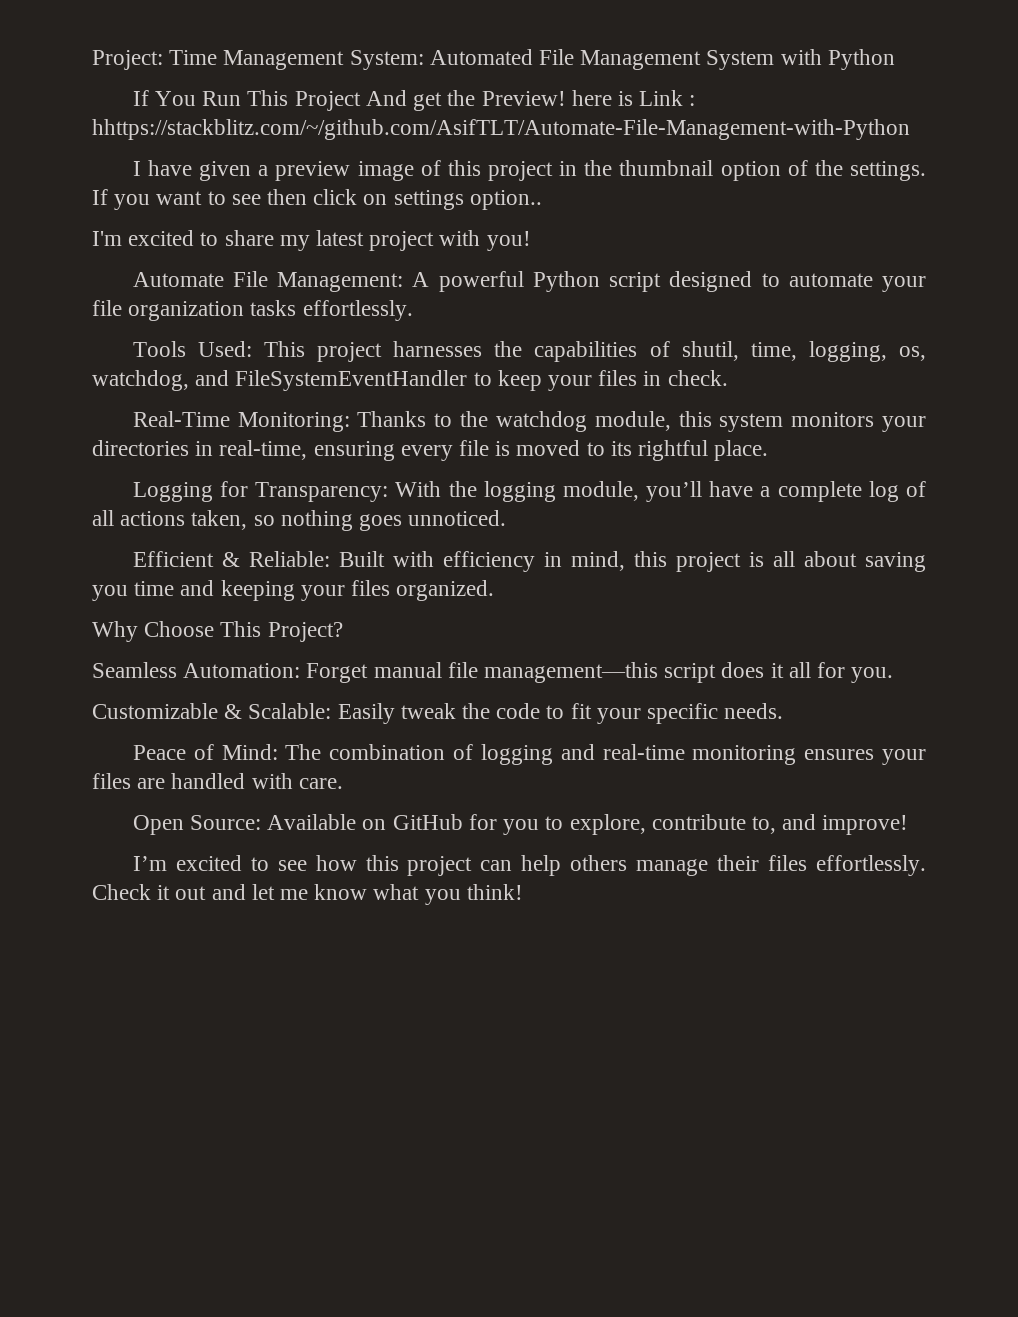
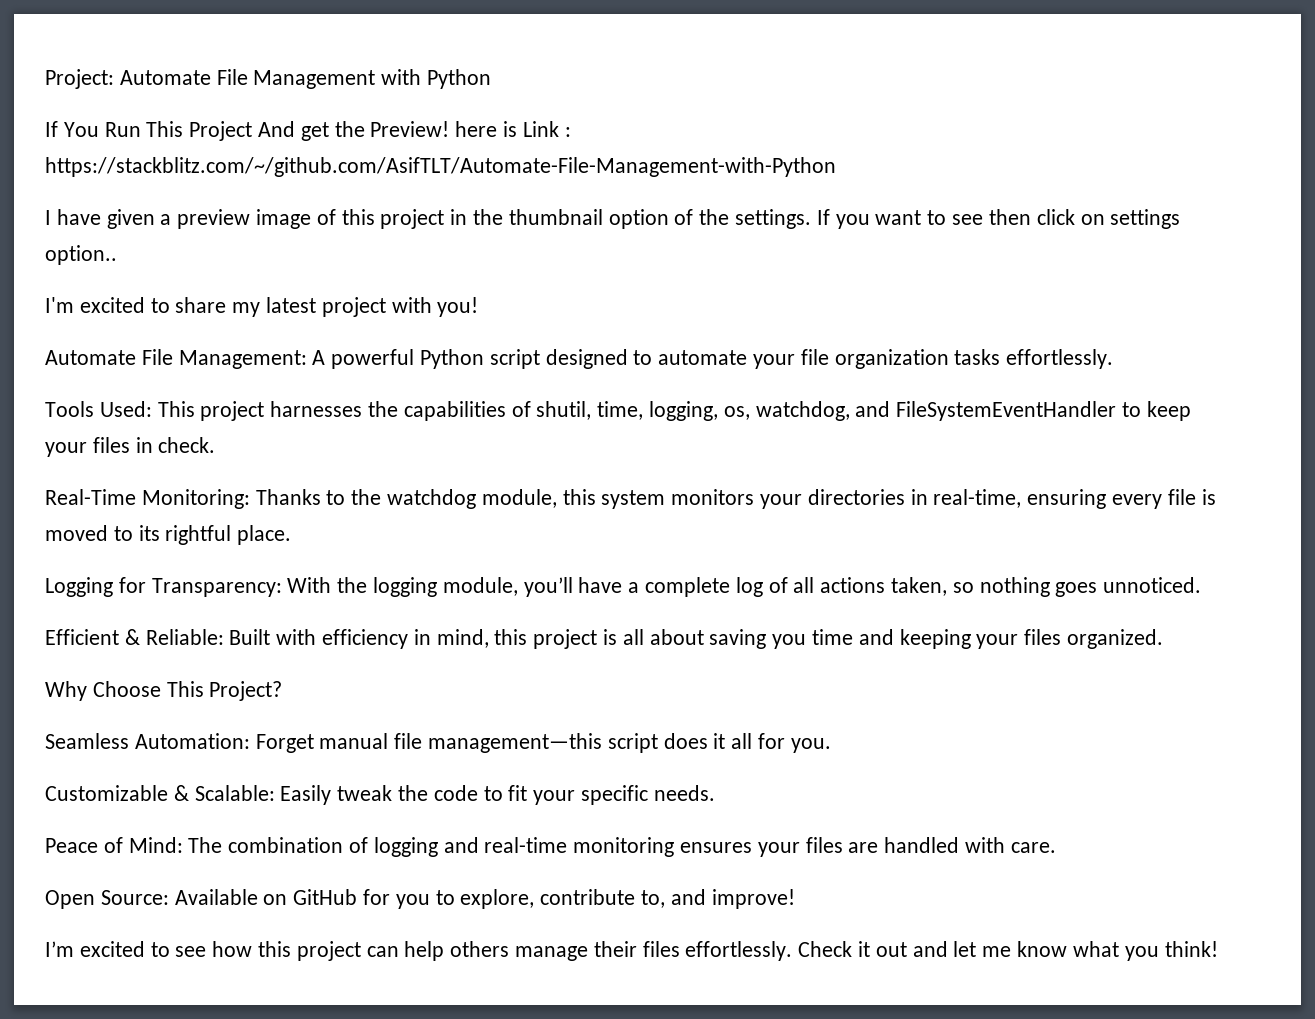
- Project: Time Management System: Automated File Management System with Python
+ Project: Automate File Management with Python
- If You Run This Project And get the Preview! here is Link : hhttps://stackblitz.com/~/github.com/AsifTLT/Automate-File-Management-with-Python
+ If You Run This Project And get the Preview! here is Link : https://stackblitz.com/~/github.com/AsifTLT/Automate-File-Management-with-Python

